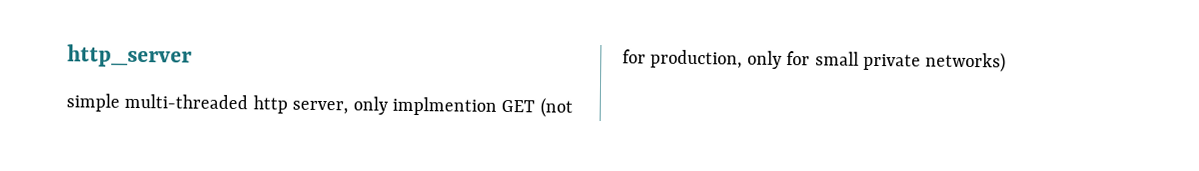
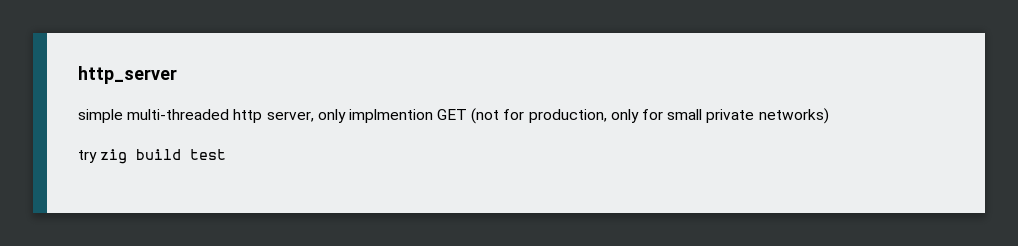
+ try zig build test

